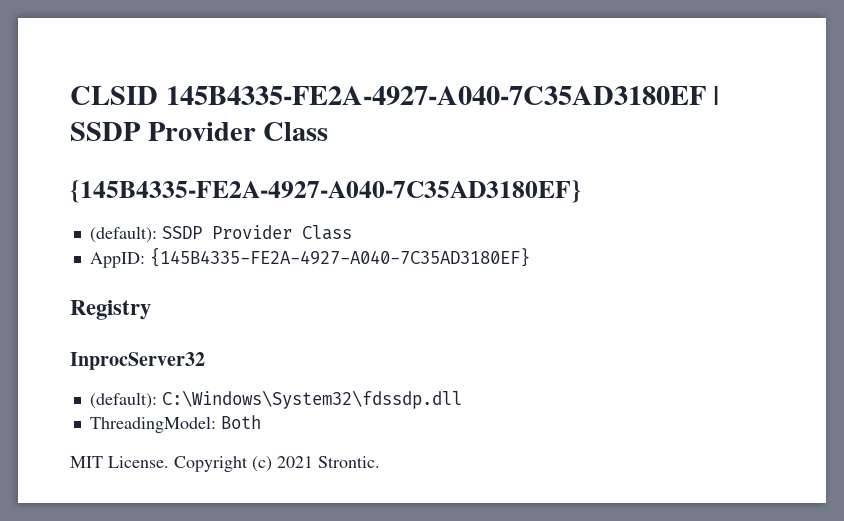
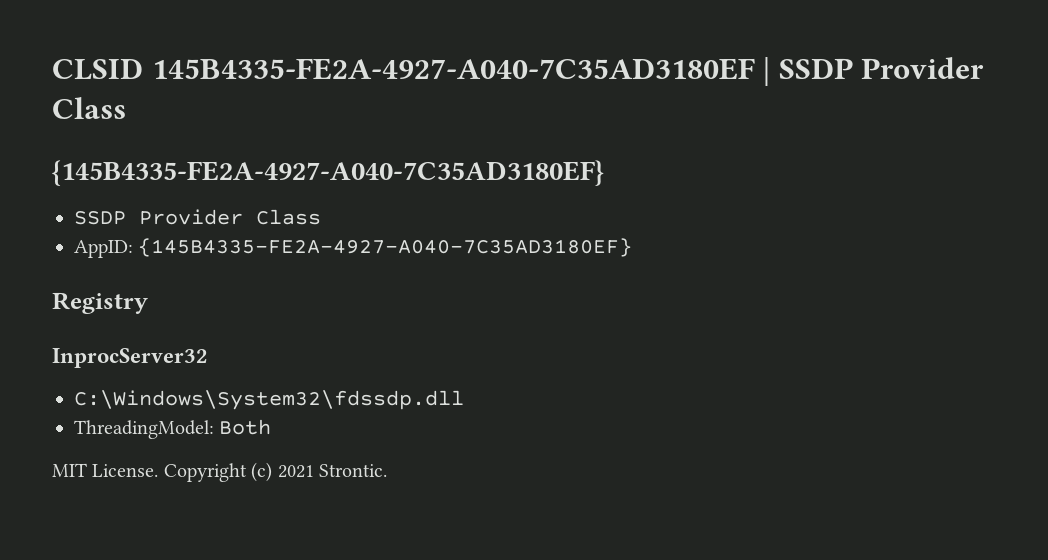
  CLSID 145B4335-FE2A-4927-A040-7C35AD3180EF | SSDP Provider Class
  {145B4335-FE2A-4927-A040-7C35AD3180EF}
- (default): SSDP Provider Class
+ SSDP Provider Class
- (default): C:\Windows\System32\fdssdp.dll
+ C:\Windows\System32\fdssdp.dll

